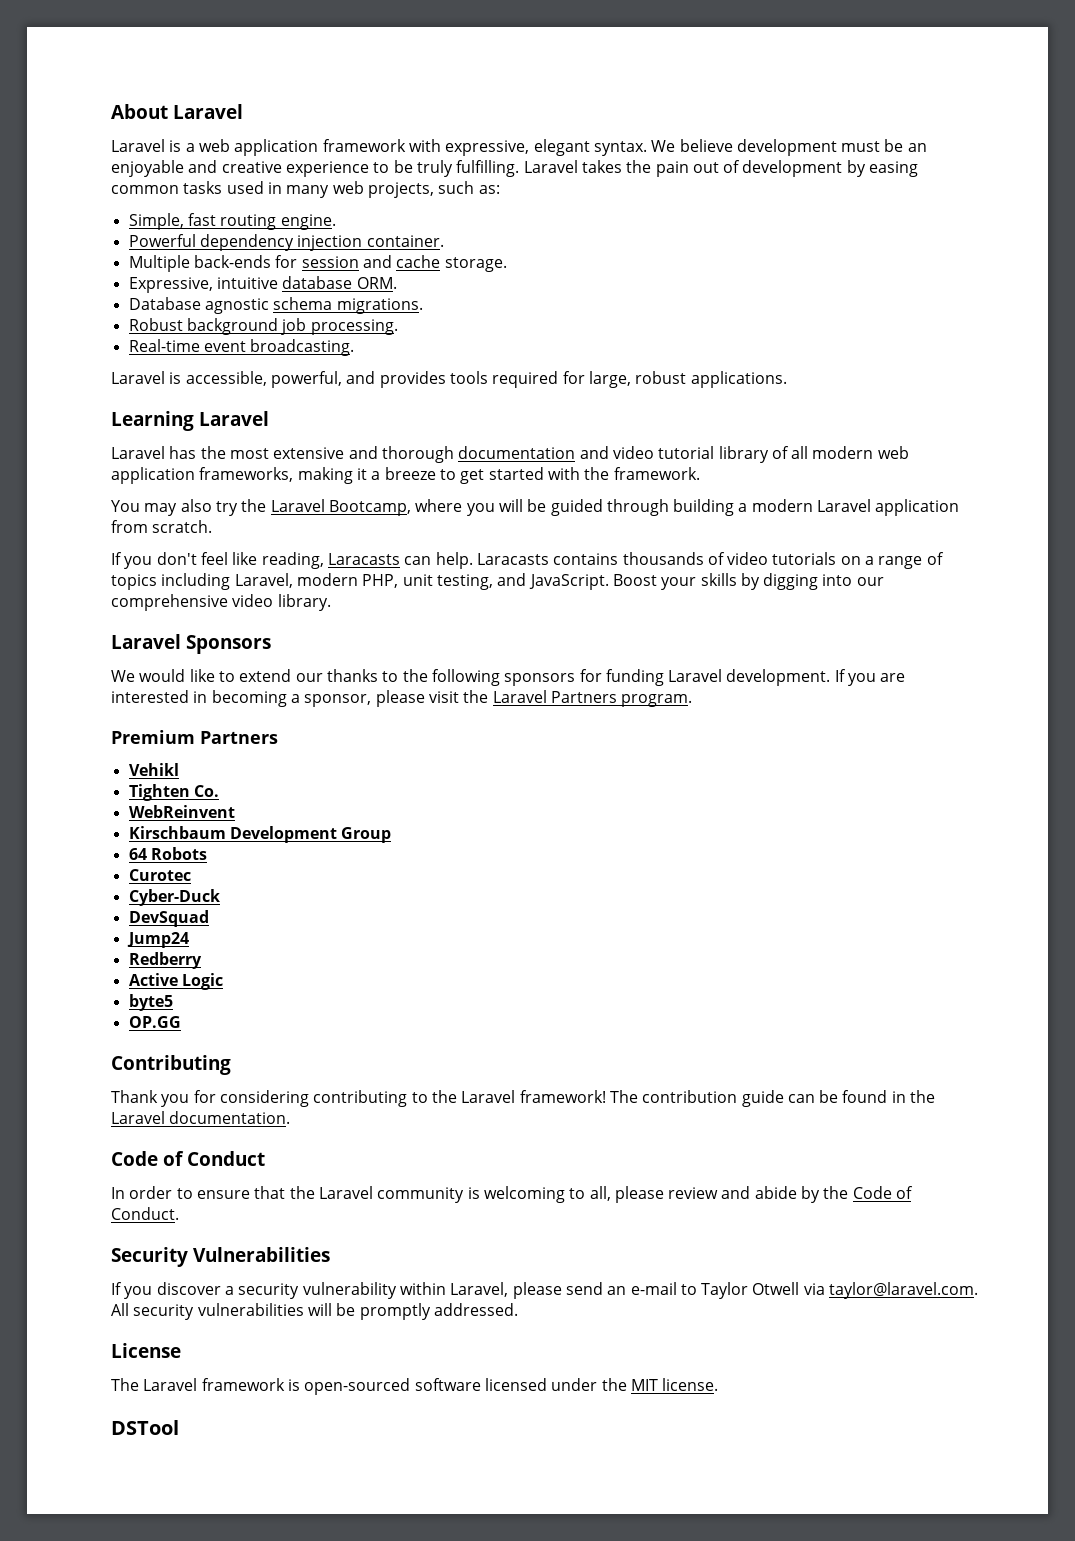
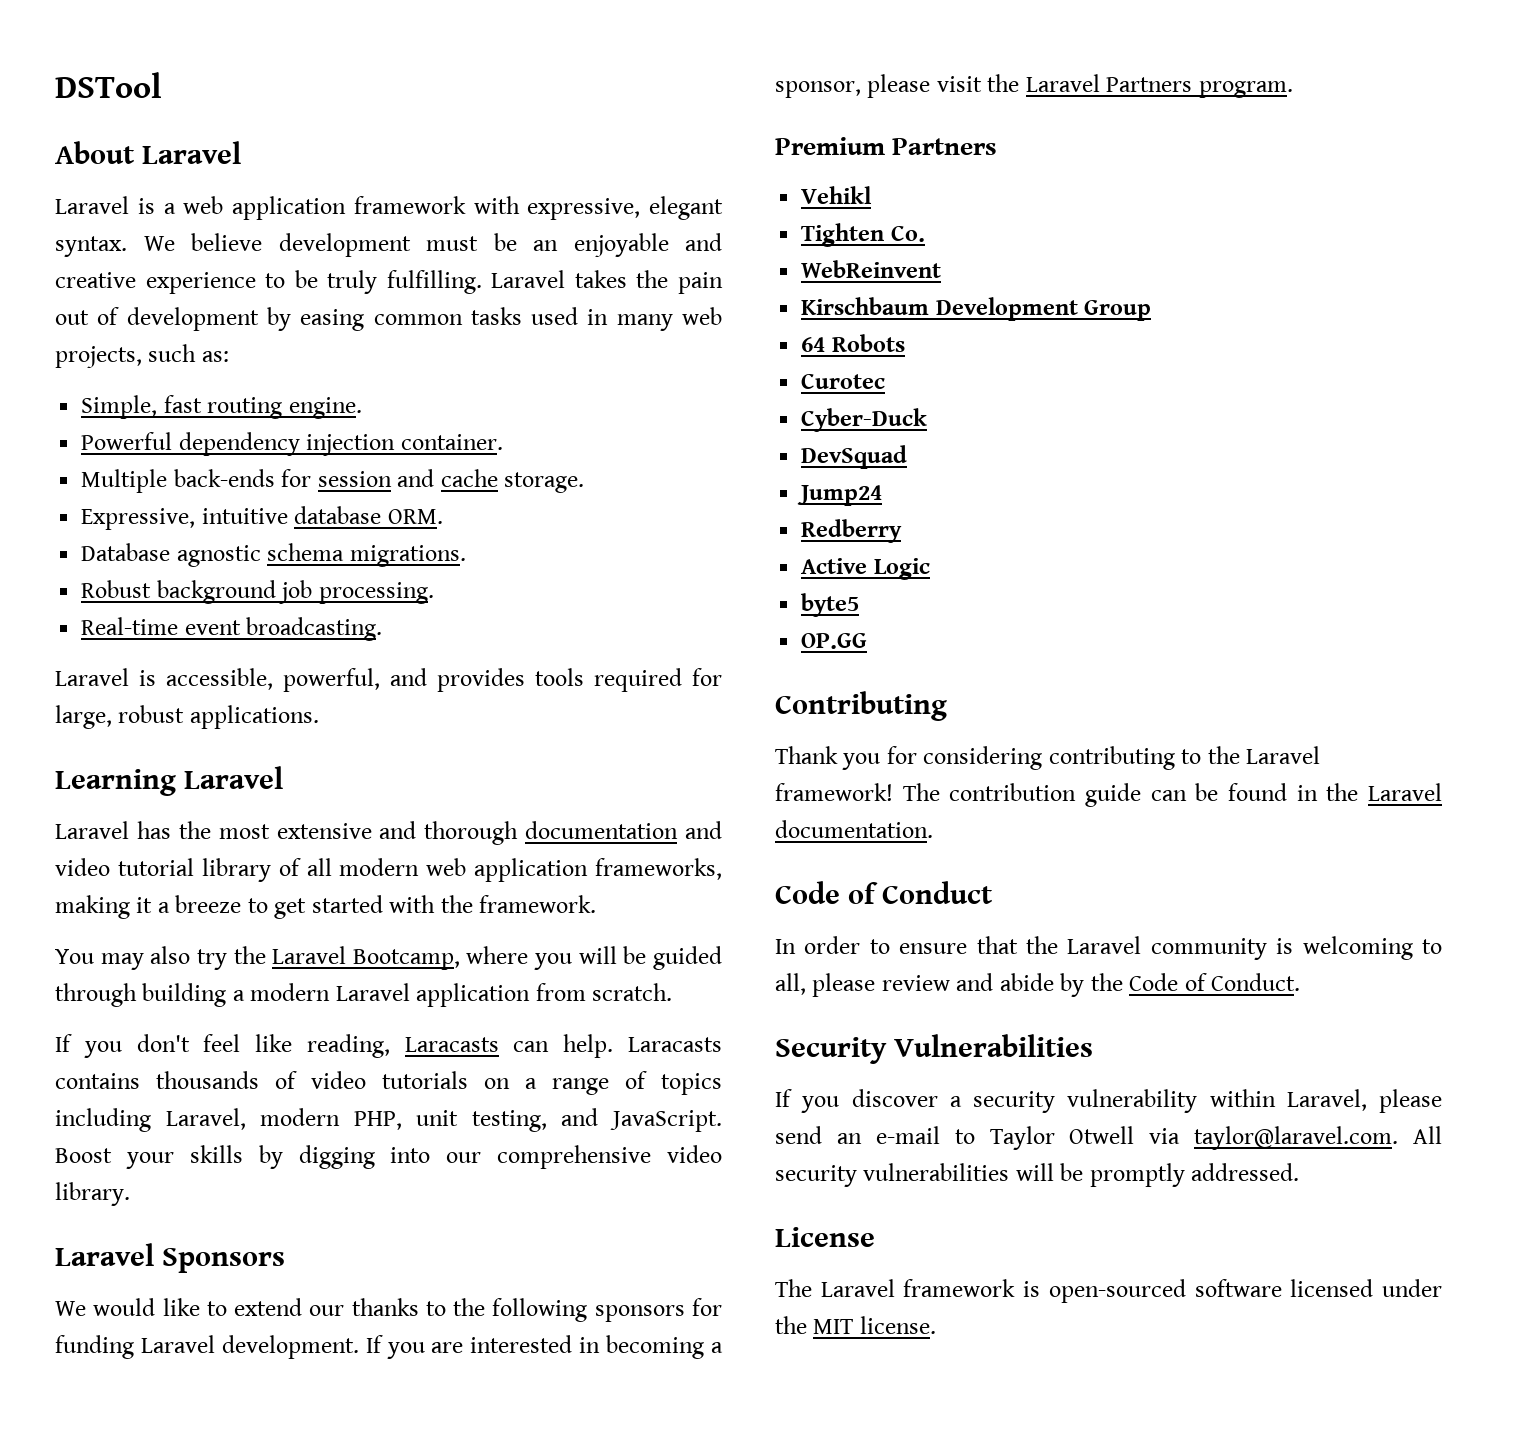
+ DSTool
- DSTool

